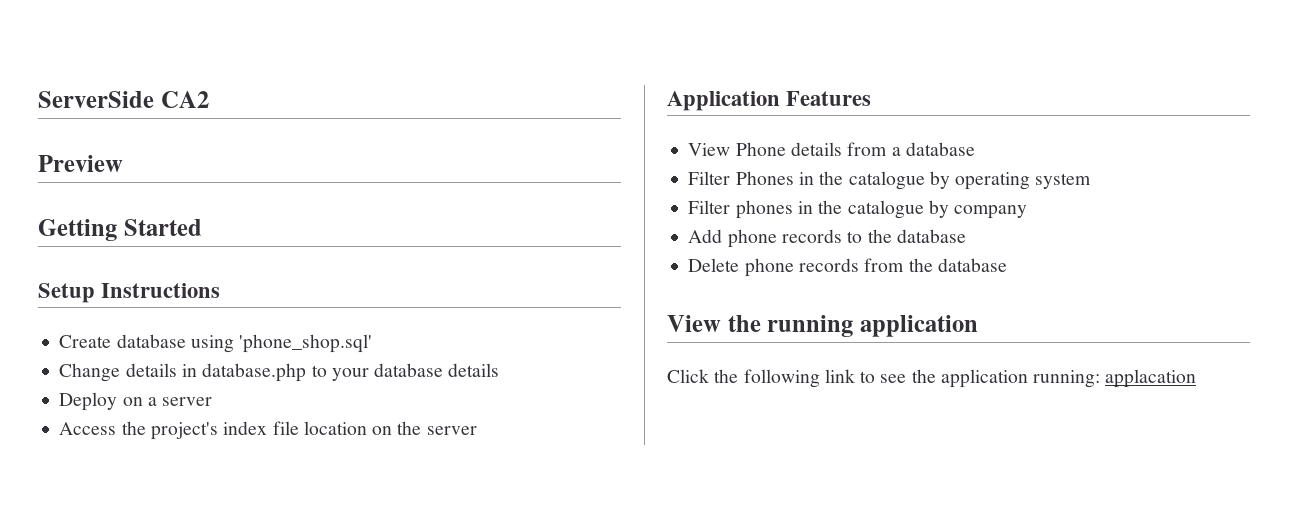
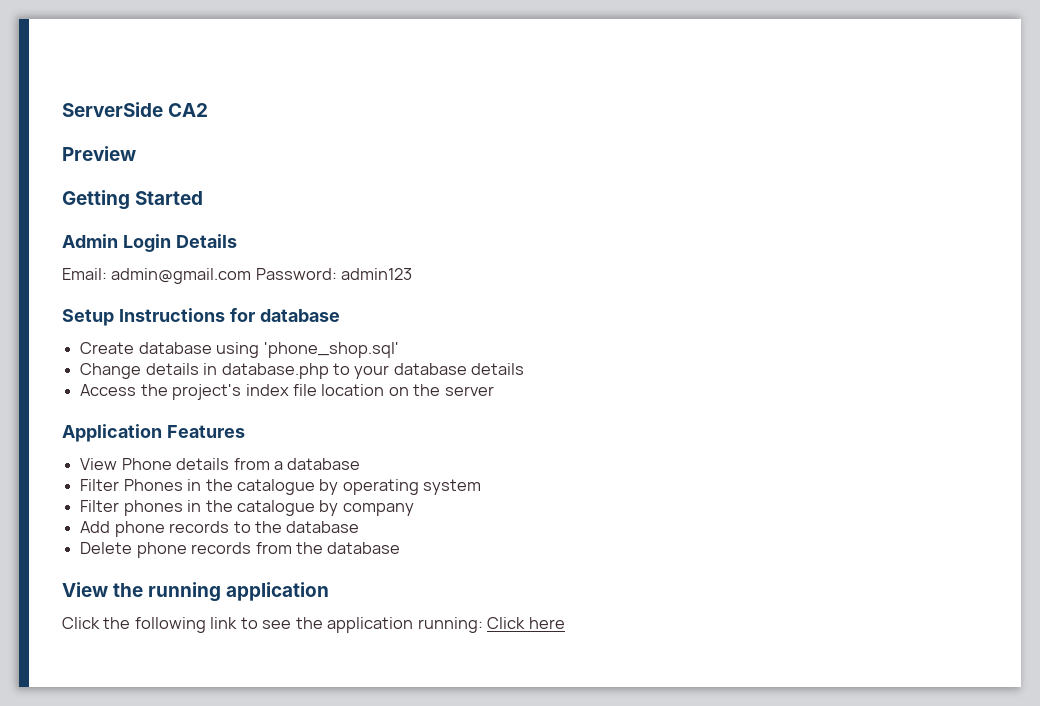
+ Admin Login Details
+ Email: admin@gmail.com Password: admin123
- Setup Instructions
+ Setup Instructions for database
- Deploy on a server
- Click the following link to see the application running: applacation
+ Click the following link to see the application running: Click here

